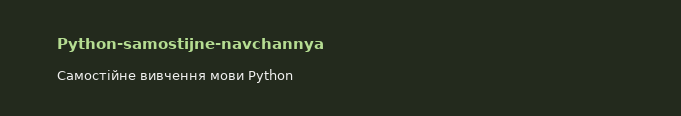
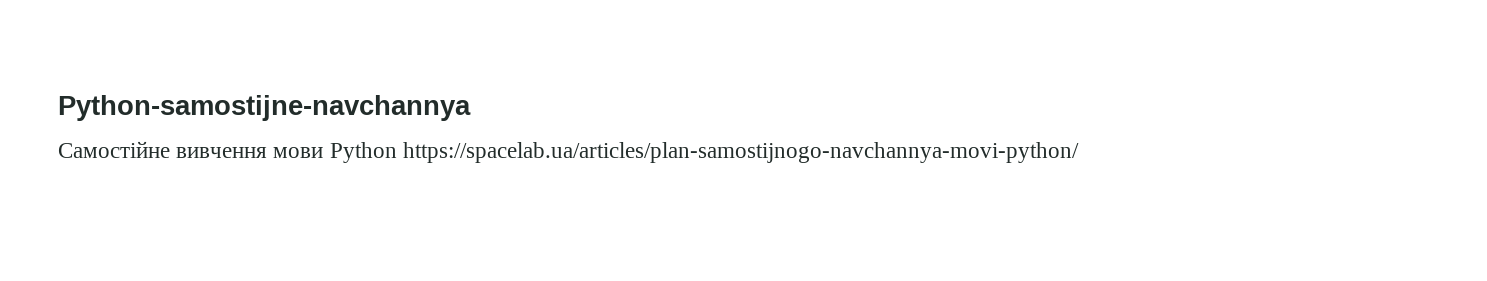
- Самостійне вивчення мови Python
+ Самостійне вивчення мови Python https://spacelab.ua/articles/plan-samostijnogo-navchannya-movi-python/

